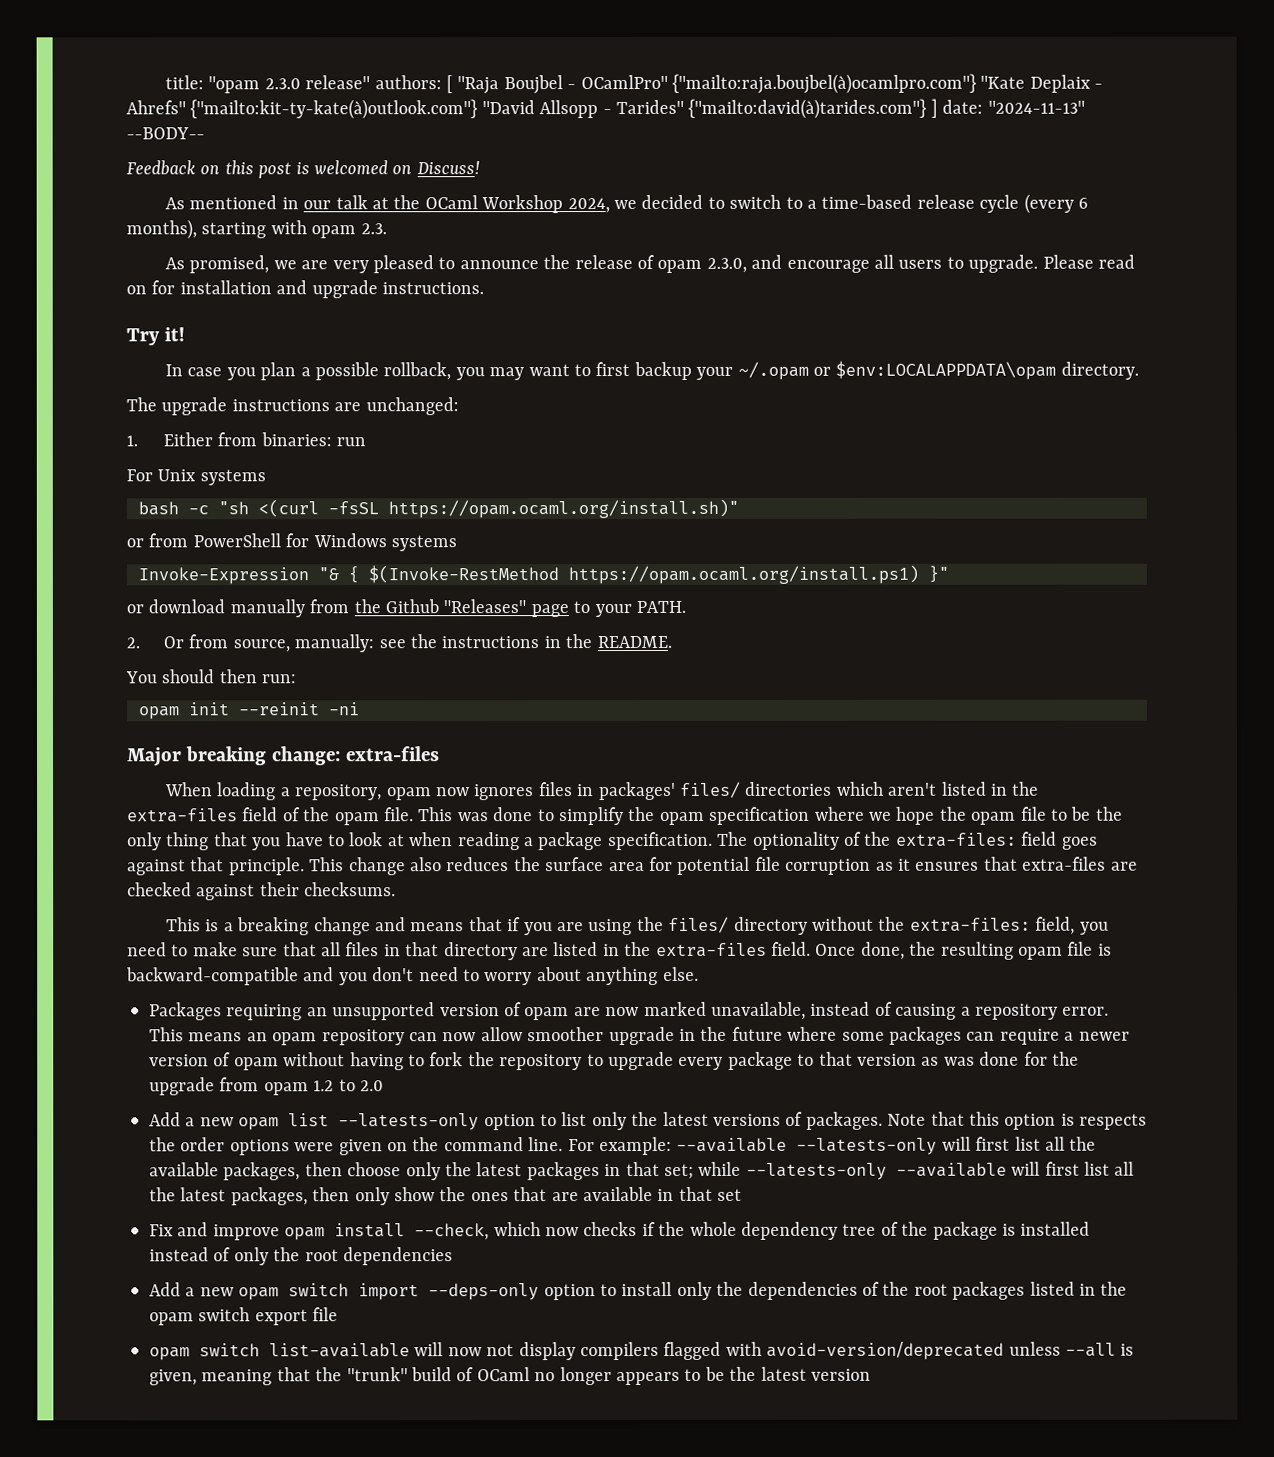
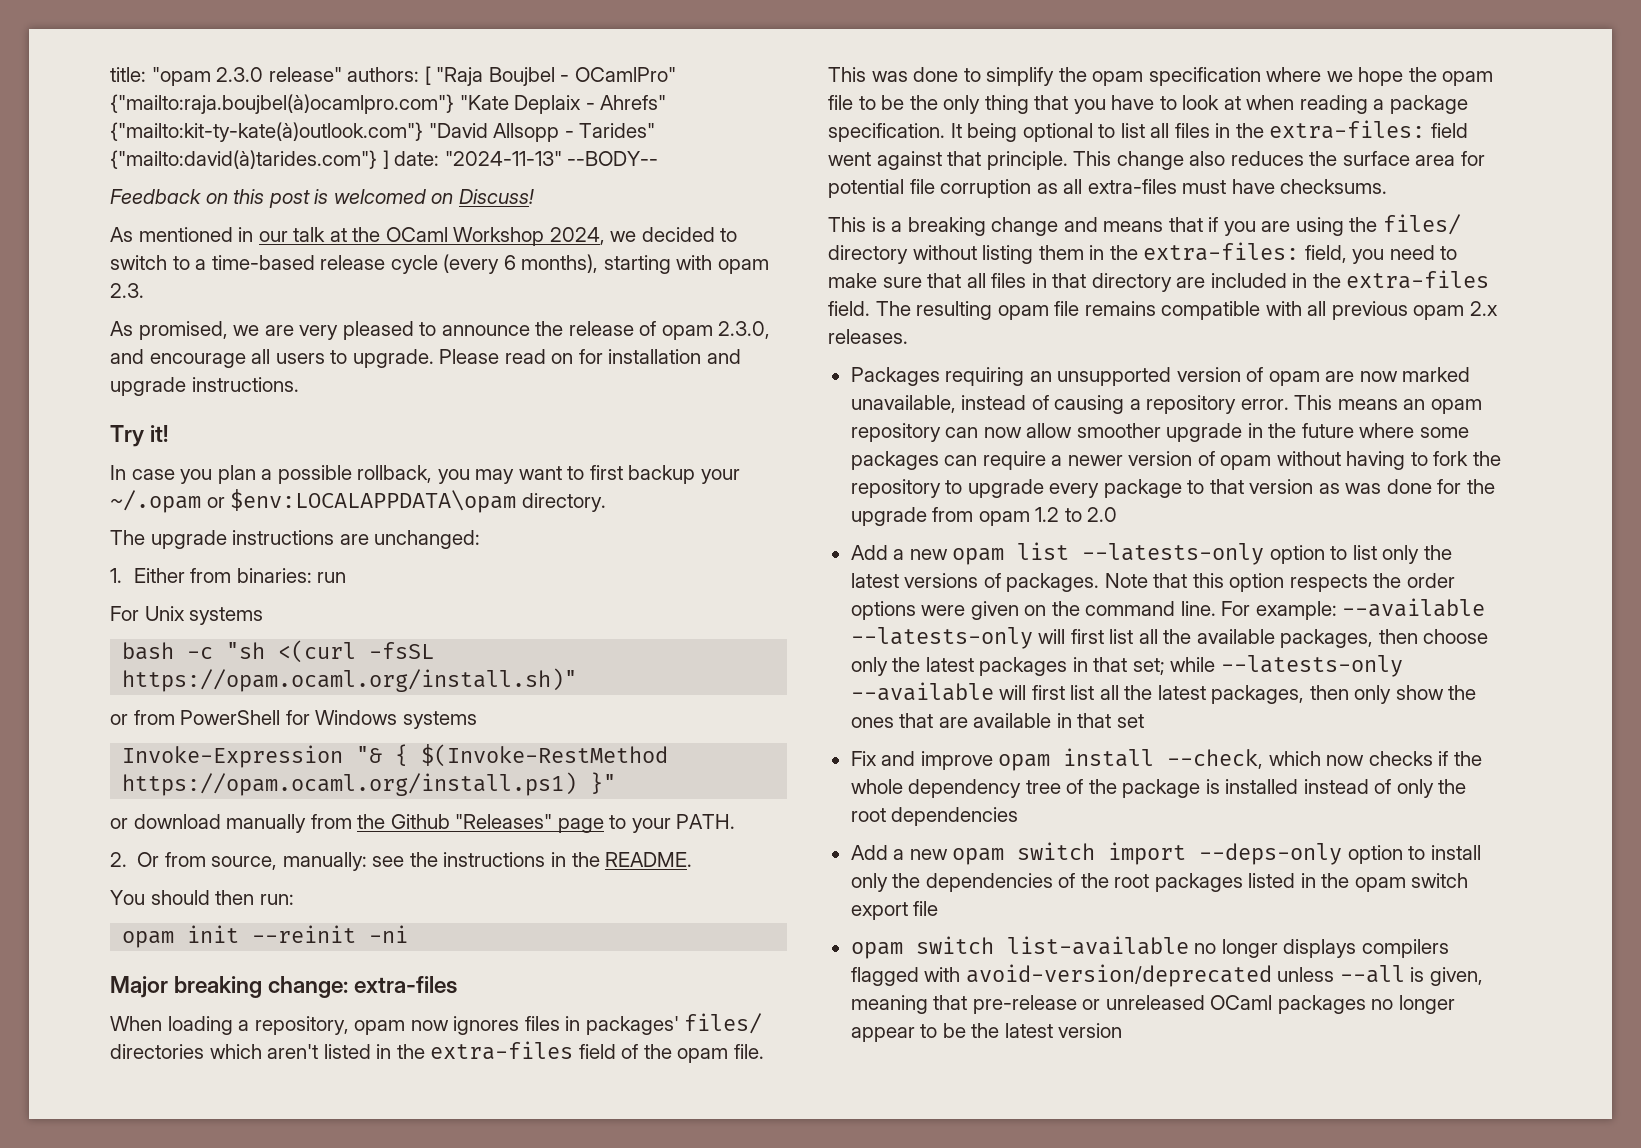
- The optionality of the extra-files: field goes against that principle.
+ It being optional to list all files in the extra-files: field went against that principle.
- This change also reduces the surface area for potential file corruption as it ensures that extra-files are checked against their checksums.
+ This change also reduces the surface area for potential file corruption as all extra-files must have checksums.
- This is a breaking change and means that if you are using the files/ directory without the extra-files: field, you need to make sure that all files in that directory are listed in the extra-files field.
+ This is a breaking change and means that if you are using the files/ directory without listing them in the extra-files: field, you need to make sure that all files in that directory are included in the extra-files field.
- Once done, the resulting opam file is backward-compatible and you don't need to worry about anything else.
+ The resulting opam file remains compatible with all previous opam 2.x releases.
- Note that this option is respects the order options were given on the command line.
+ Note that this option respects the order options were given on the command line.
- opam switch list-available will now not display compilers flagged with avoid-version/deprecated unless --all is given, meaning that the "trunk" build of OCaml no longer appears to be the latest version
+ opam switch list-available no longer displays compilers flagged with avoid-version/deprecated unless --all is given, meaning that pre-release or unreleased OCaml packages no longer appear to be the latest version

